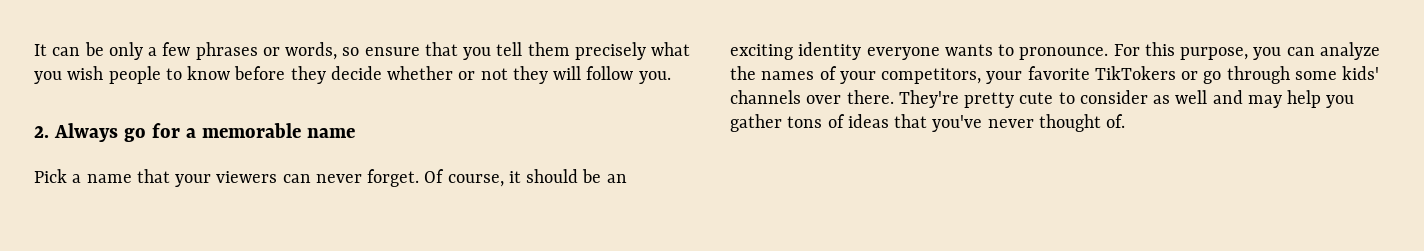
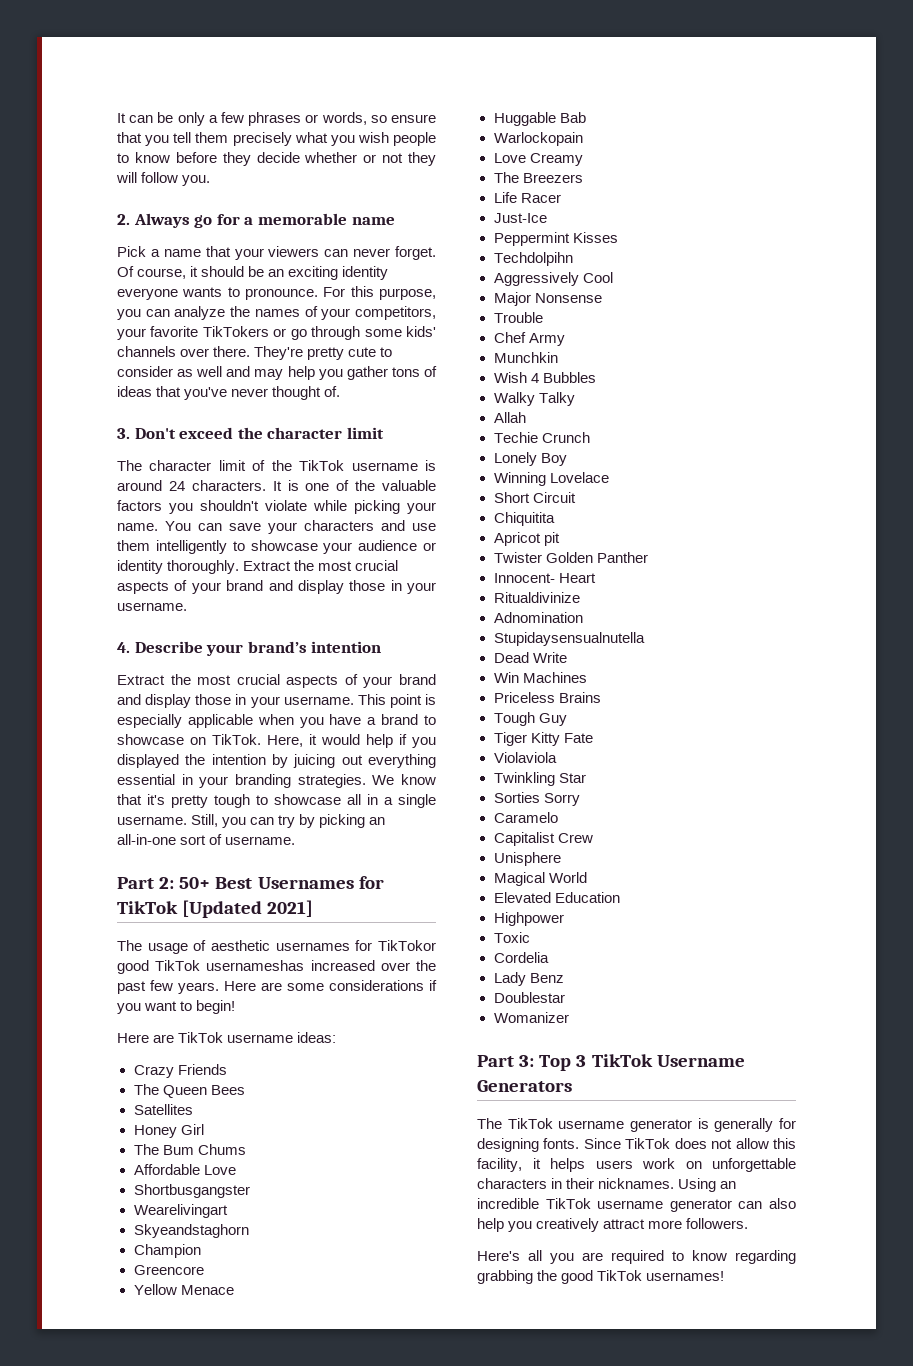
+ 3. Don't exceed the character limit
+ The character limit of the TikTok username is around 24 characters. It is one of the valuable factors you shouldn't violate while picking your name. You can save your characters and use them intelligently to showcase your audience or identity thoroughly. Extract the most crucial aspects of your brand and display those in your username.
+ 4. Describe your brand’s intention
+ Extract the most crucial aspects of your brand and display those in your username. This point is especially applicable when you have a brand to showcase on TikTok. Here, it would help if you displayed the intention by juicing out everything essential in your branding strategies. We know that it's pretty tough to showcase all in a single username. Still, you can try by picking an all-in-one sort of username.
+ Part 2: 50+ Best Usernames for TikTok [Updated 2021]
+ The usage of aesthetic usernames for TikTokor good TikTok usernameshas increased over the past few years. Here are some considerations if you want to begin!
+ Here are TikTok username ideas:
+ Crazy Friends
+ The Queen Bees
+ Satellites
+ Honey Girl
+ The Bum Chums
+ Affordable Love
+ Shortbusgangster
+ Wearelivingart
+ Skyeandstaghorn
+ Champion
+ Greencore
+ Yellow Menace
+ Huggable Bab
+ Warlockopain
+ Love Creamy
+ The Breezers
+ Life Racer
+ Just-Ice
+ Peppermint Kisses
+ Techdolpihn
+ Aggressively Cool
+ Major Nonsense
+ Trouble
+ Chef Army
+ Munchkin
+ Wish 4 Bubbles
+ Walky Talky
+ Allah
+ Techie Crunch
+ Lonely Boy
+ Winning Lovelace
+ Short Circuit
+ Chiquitita
+ Apricot pit
+ Twister Golden Panther
+ Innocent- Heart
+ Ritualdivinize
+ Adnomination
+ Stupidaysensualnutella
+ Dead Write
+ Win Machines
+ Priceless Brains
+ Tough Guy
+ Tiger Kitty Fate
+ Violaviola
+ Twinkling Star
+ Sorties Sorry
+ Caramelo
+ Capitalist Crew
+ Unisphere
+ Magical World
+ Elevated Education
+ Highpower
+ Toxic
+ Cordelia
+ Lady Benz
+ Doublestar
+ Womanizer
+ Part 3: Top 3 TikTok Username Generators
+ The TikTok username generator is generally for designing fonts. Since TikTok does not allow this facility, it helps users work on unforgettable characters in their nicknames. Using an incredible TikTok username generator can also help you creatively attract more followers.
+ Here's all you are required to know regarding grabbing the good TikTok usernames!

